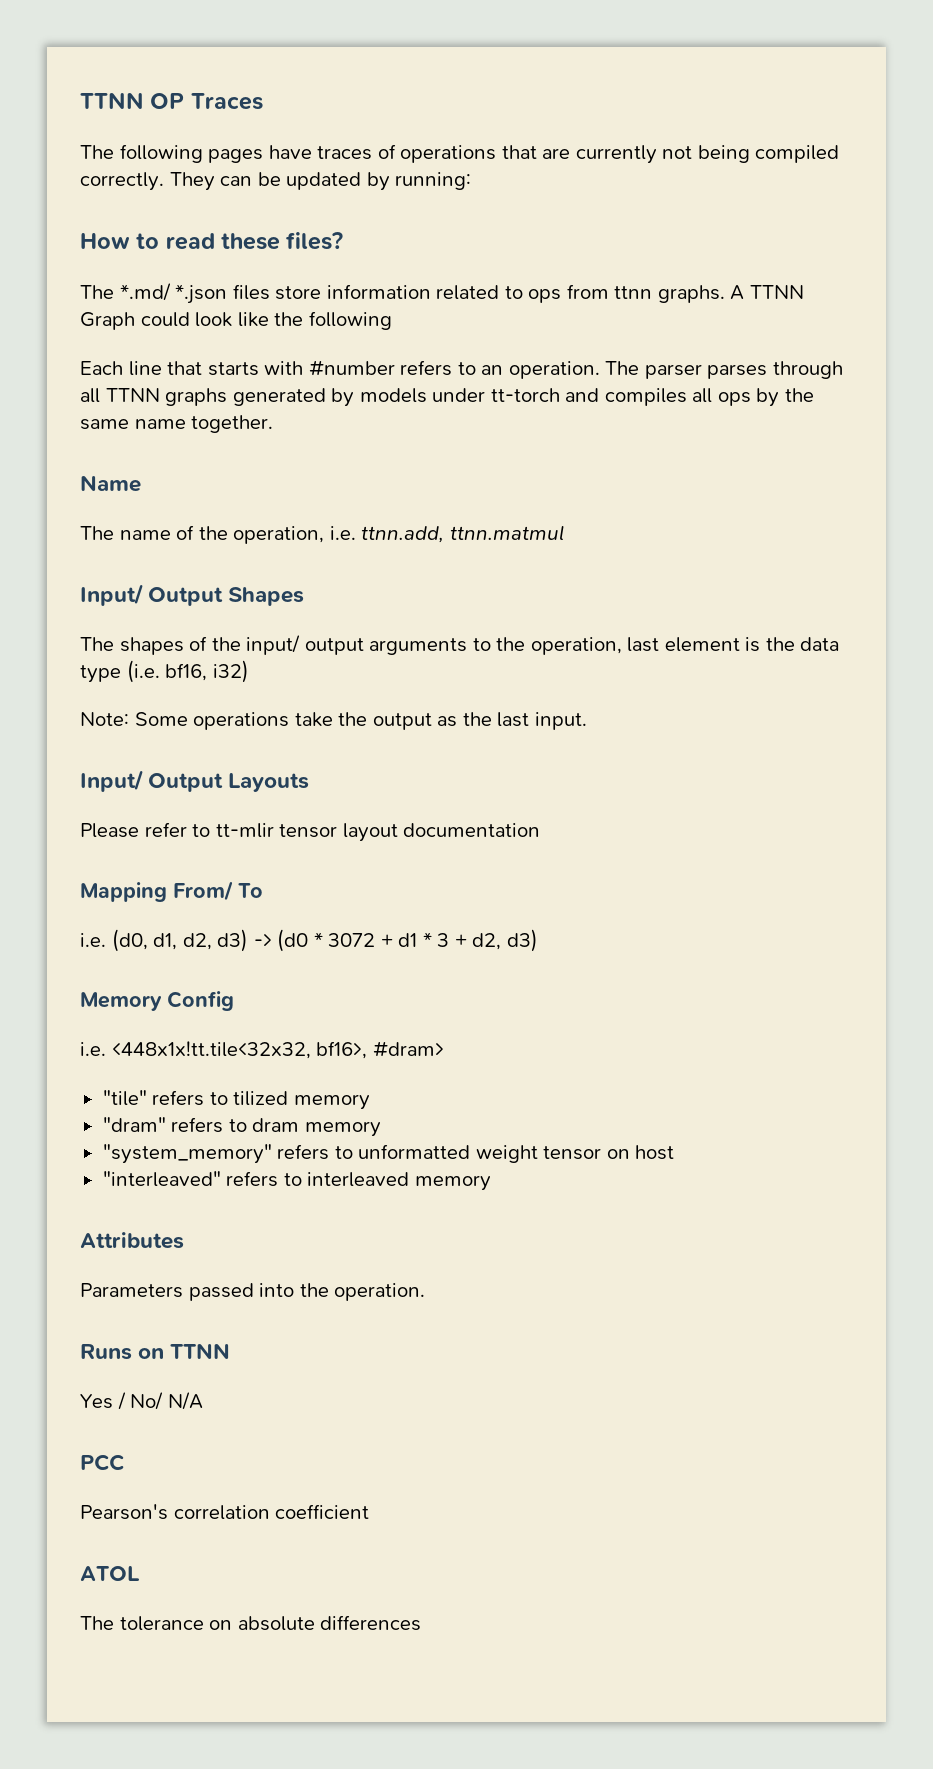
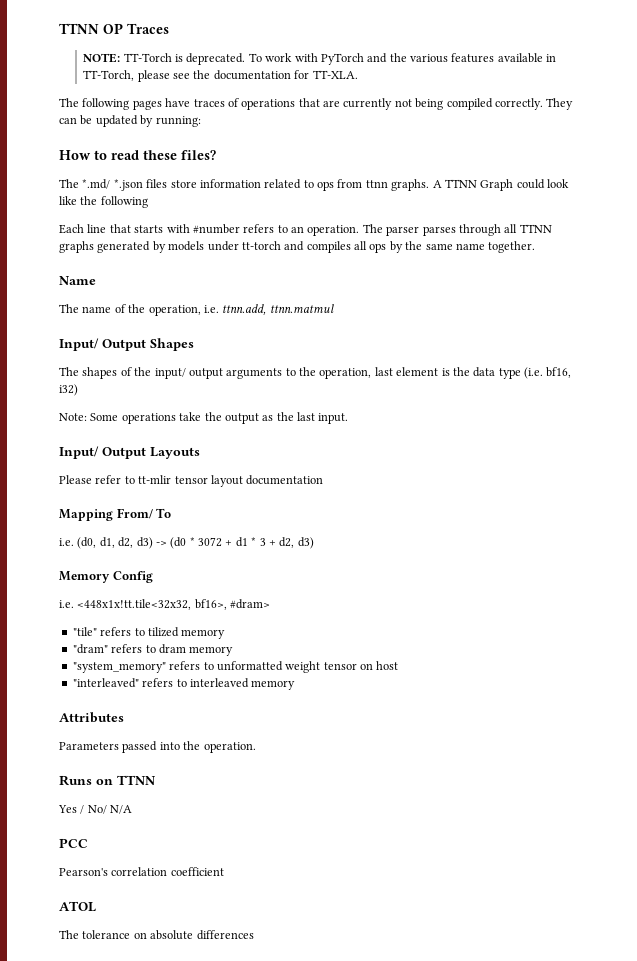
+ NOTE: TT-Torch is deprecated. To work with PyTorch and the various features available in TT-Torch, please see the documentation for TT-XLA.

